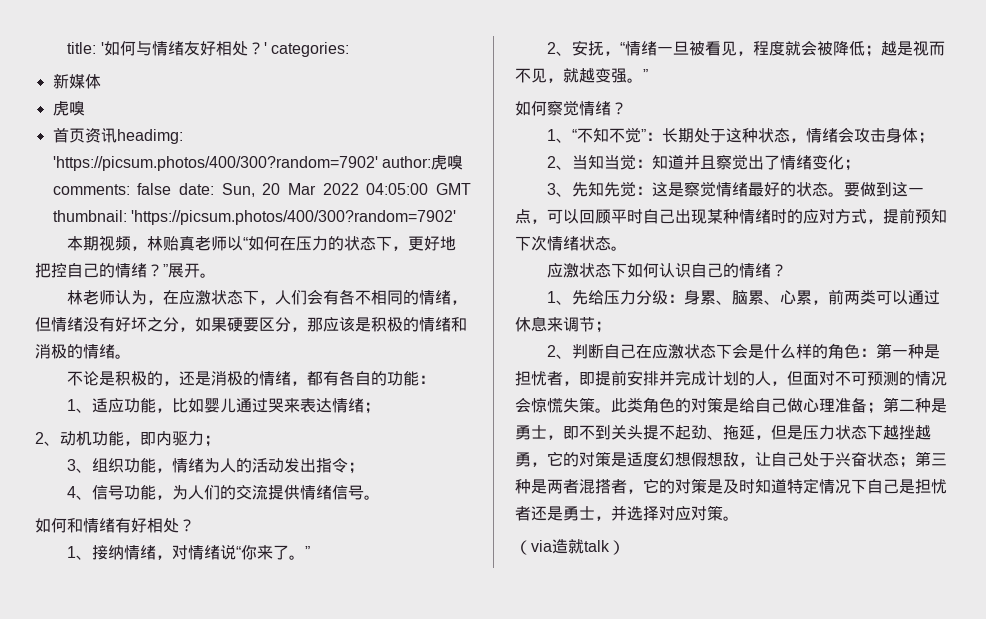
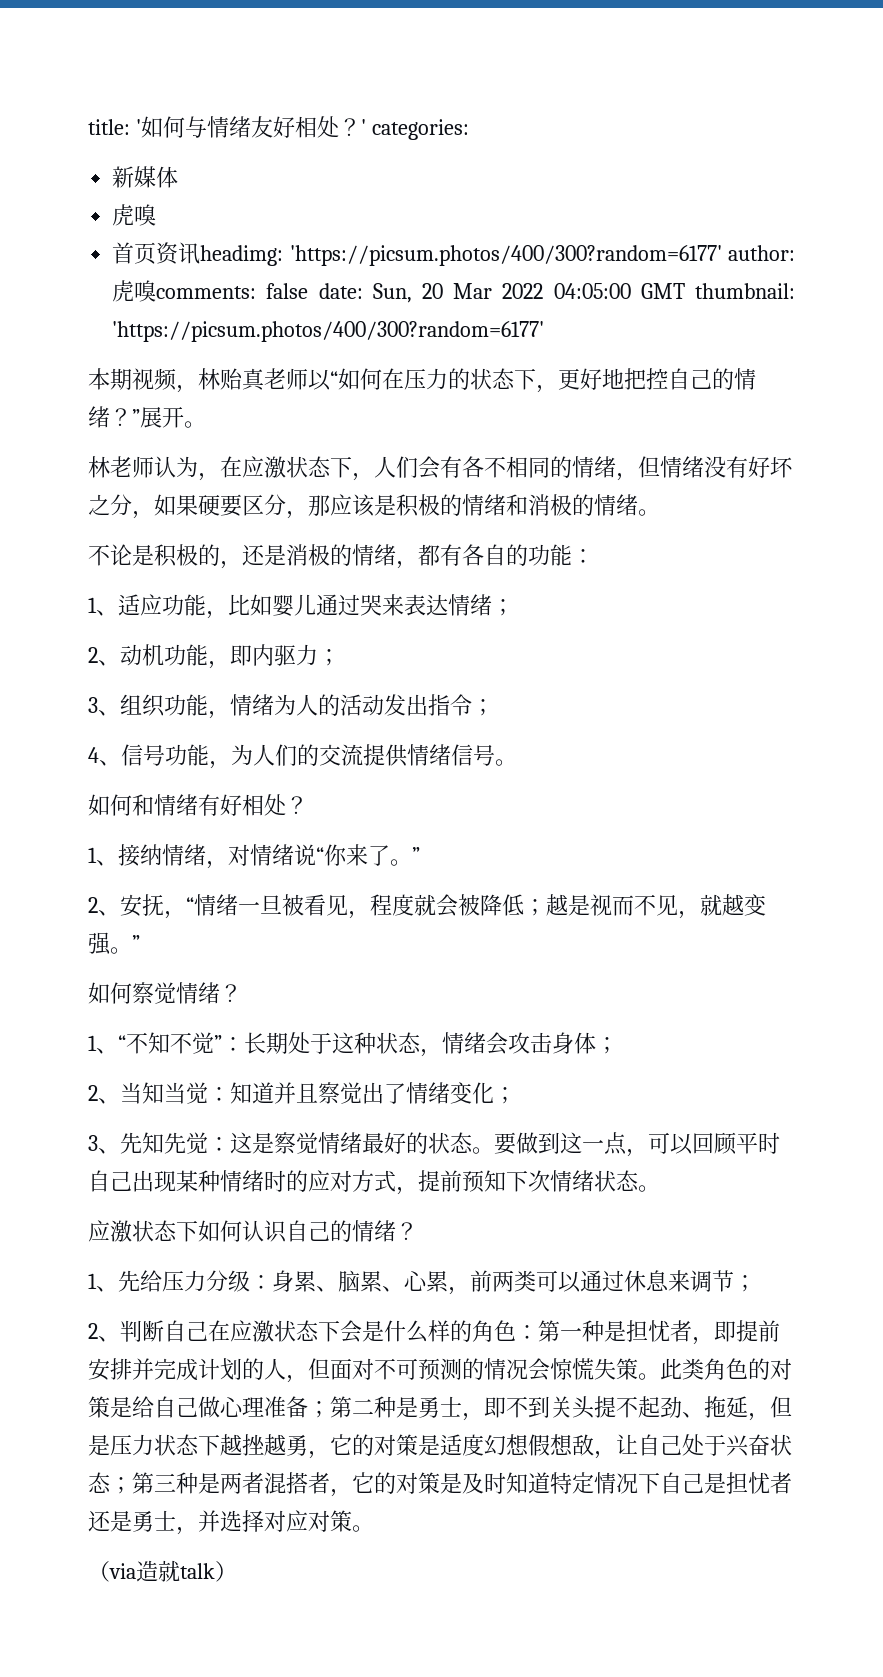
- 首页资讯headimg: 'https://picsum.photos/400/300?random=7902' author:虎嗅comments: false date: Sun, 20 Mar 2022 04:05:00 GMT thumbnail: 'https://picsum.photos/400/300?random=7902'
+ 首页资讯headimg: 'https://picsum.photos/400/300?random=6177' author:虎嗅comments: false date: Sun, 20 Mar 2022 04:05:00 GMT thumbnail: 'https://picsum.photos/400/300?random=6177'

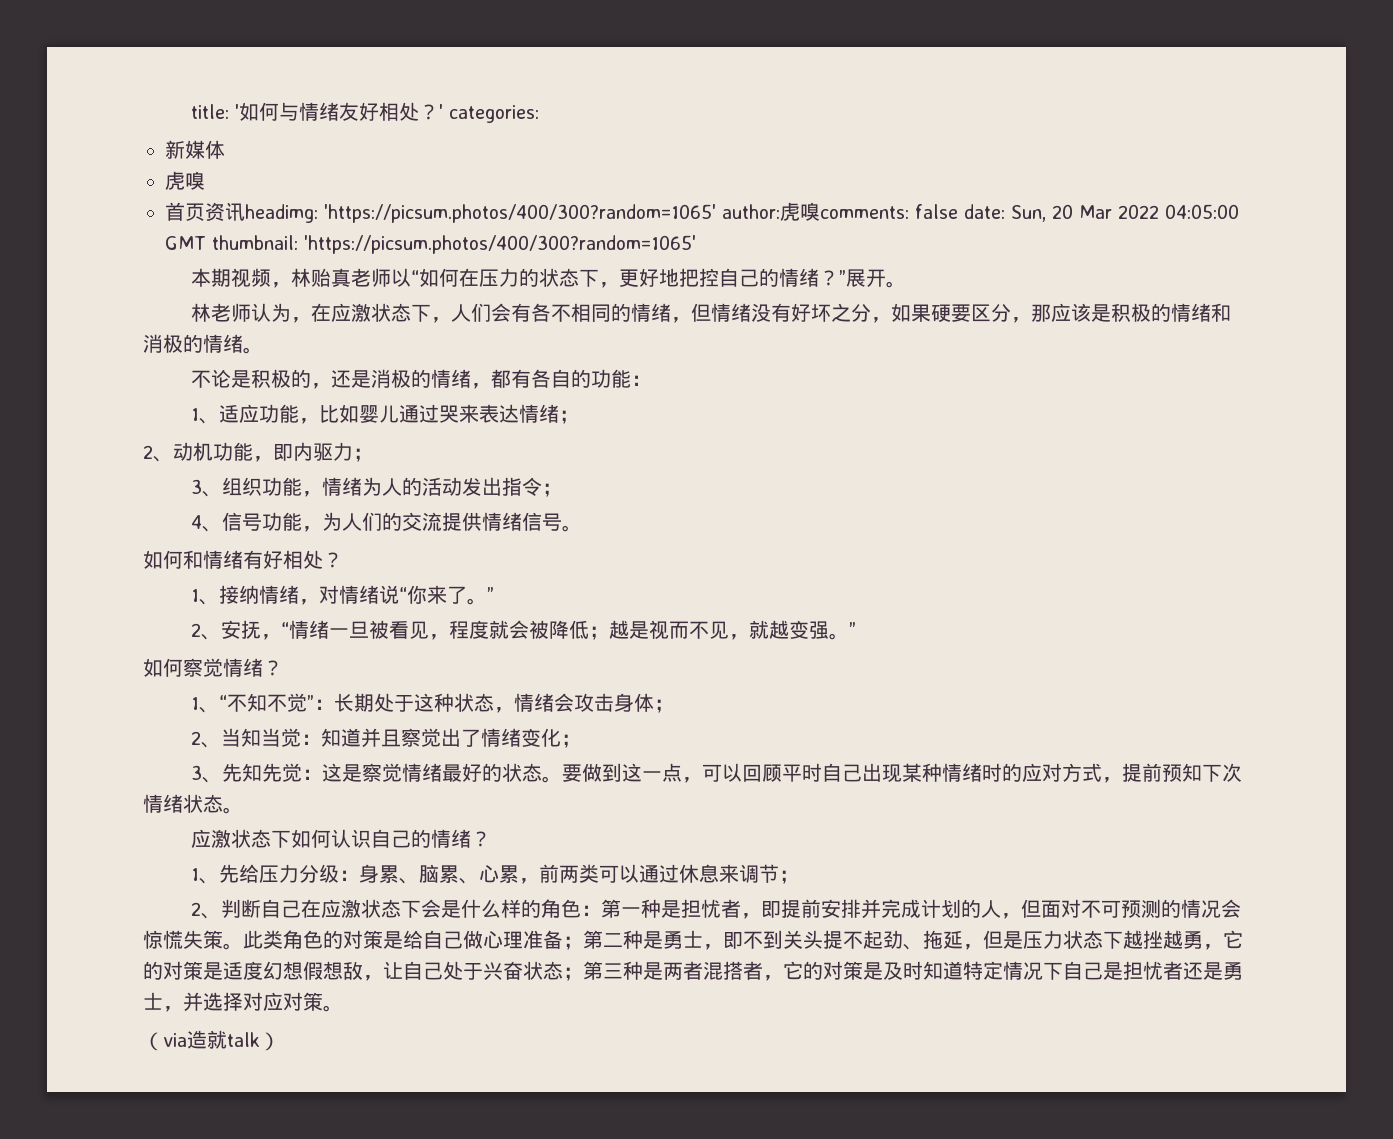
- 首页资讯headimg: 'https://picsum.photos/400/300?random=6177' author:虎嗅comments: false date: Sun, 20 Mar 2022 04:05:00 GMT thumbnail: 'https://picsum.photos/400/300?random=6177'
+ 首页资讯headimg: 'https://picsum.photos/400/300?random=1065' author:虎嗅comments: false date: Sun, 20 Mar 2022 04:05:00 GMT thumbnail: 'https://picsum.photos/400/300?random=1065'

